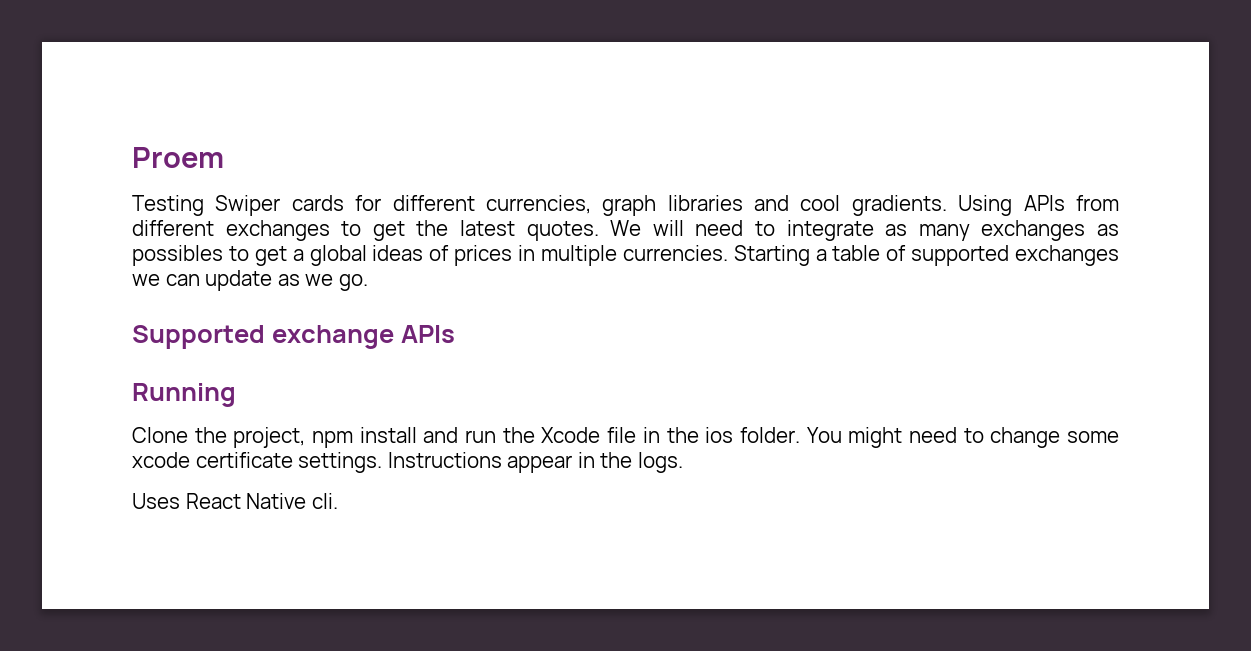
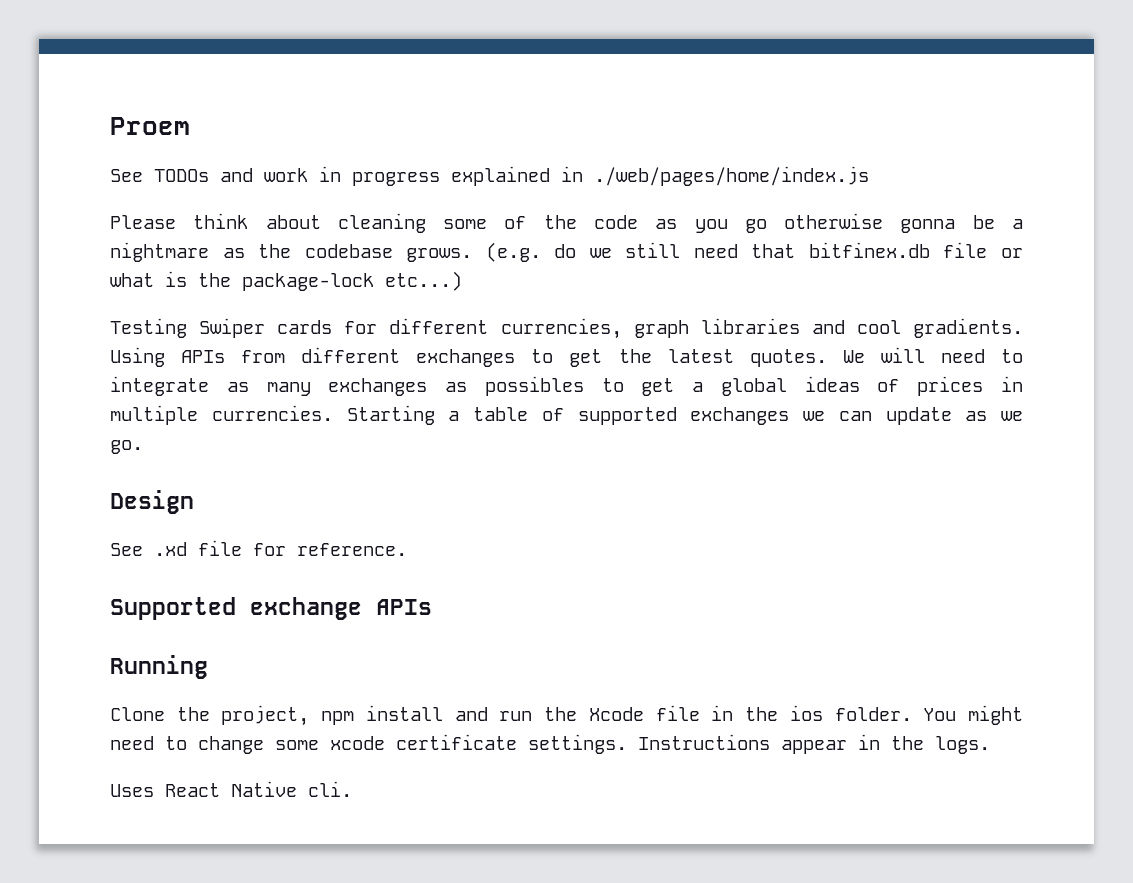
+ See TODOs and work in progress explained in ./web/pages/home/index.js
+ Please think about cleaning some of the code as you go otherwise gonna be a nightmare as the codebase grows. (e.g. do we still need that bitfinex.db file or what is the package-lock etc...)
+ Design
+ See .xd file for reference.

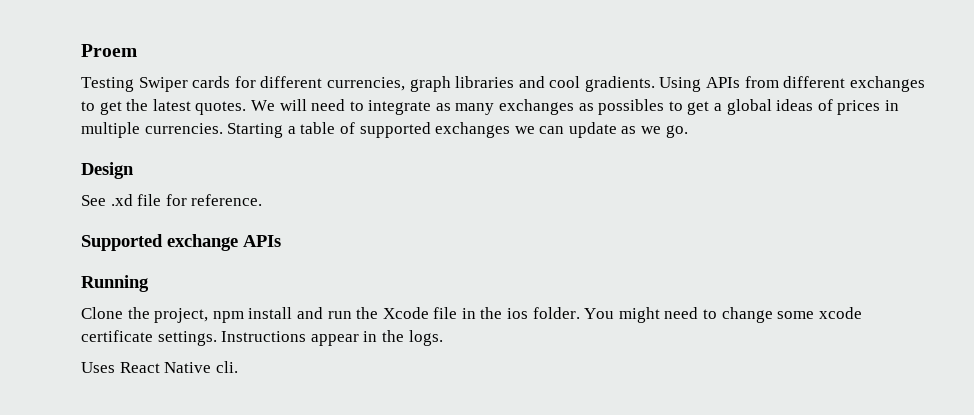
- See TODOs and work in progress explained in ./web/pages/home/index.js
- Please think about cleaning some of the code as you go otherwise gonna be a nightmare as the codebase grows. (e.g. do we still need that bitfinex.db file or what is the package-lock etc...)

